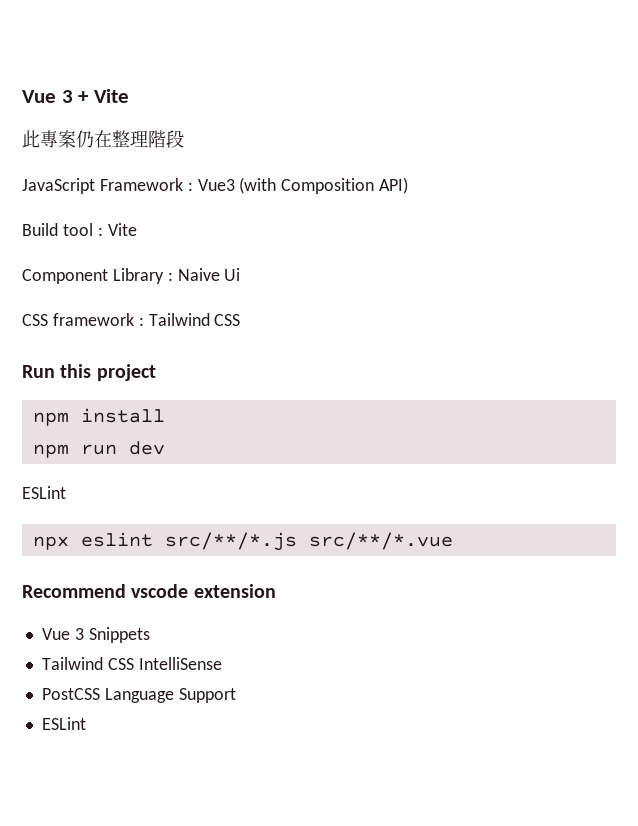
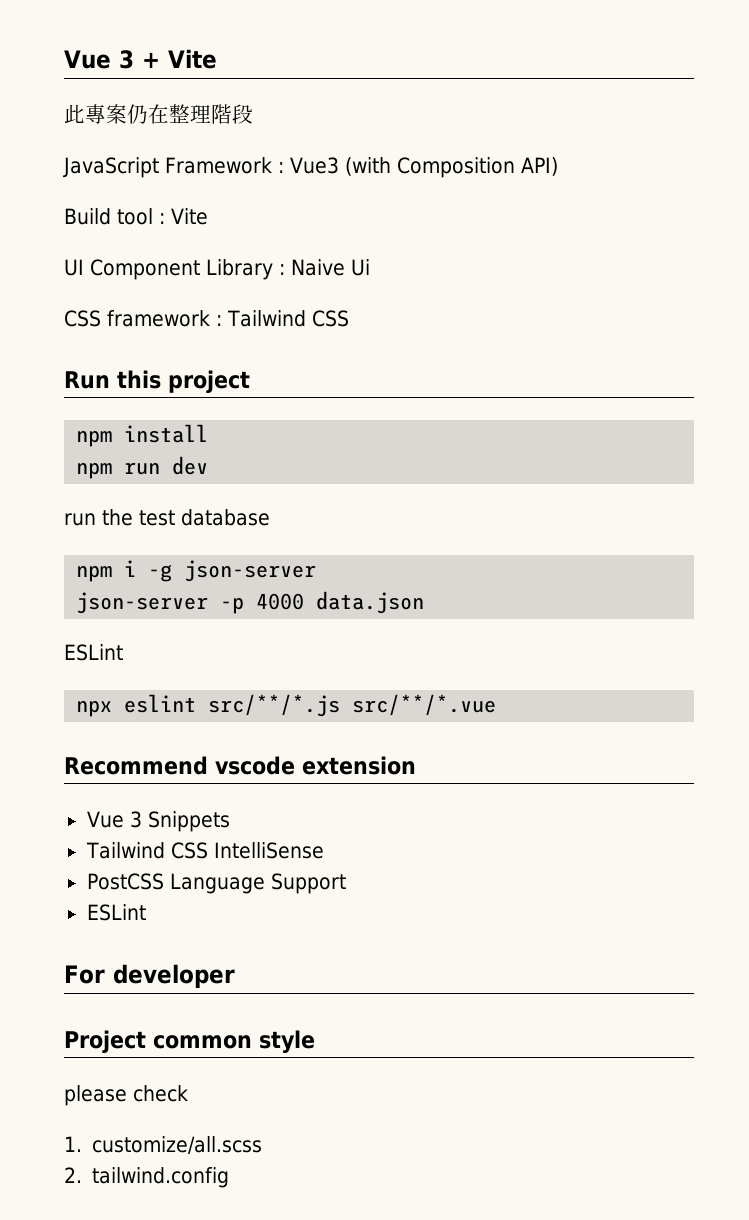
- Component Library : Naive Ui
+ UI Component Library : Naive Ui
+ run the test database
+ npm i -g json-server
+ json-server -p 4000 data.json
+ For developer
+ Project common style
+ please check
+ 1. customize/all.scss
+ 2. tailwind.config

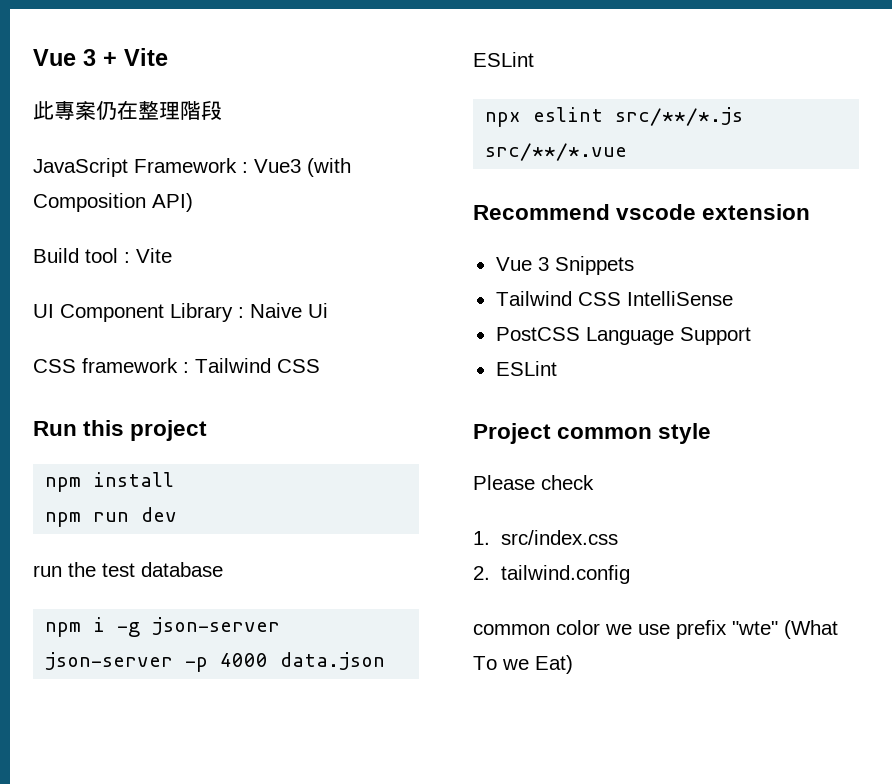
- For developer
- please check
+ Please check
- 1. customize/all.scss
+ 1. src/index.css
+ common color we use prefix "wte" (What To we Eat)

